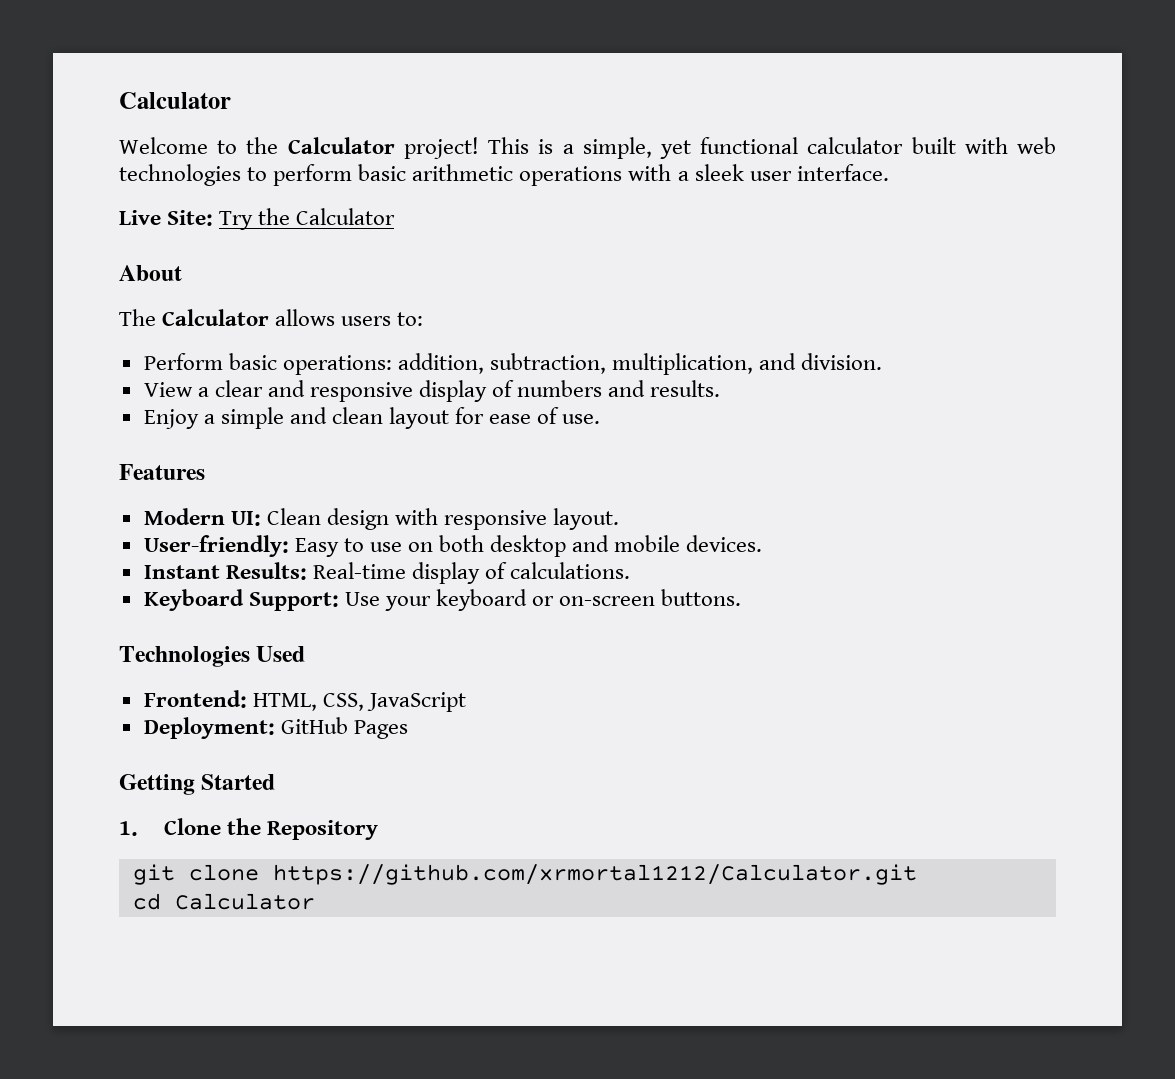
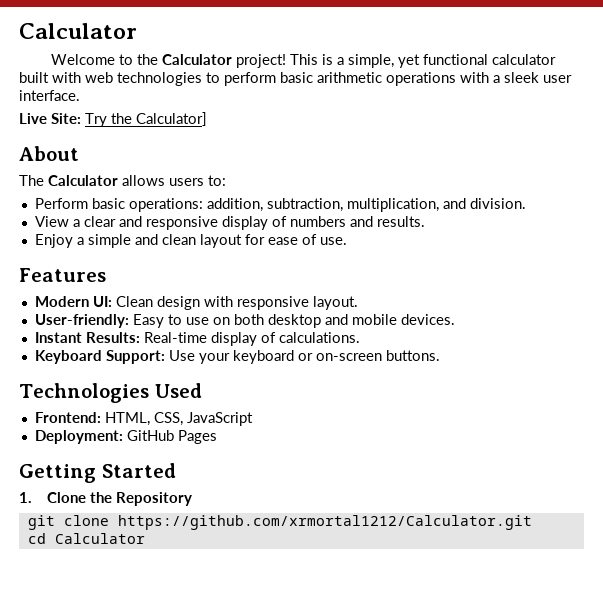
- Live Site: Try the Calculator
+ Live Site: Try the Calculator]

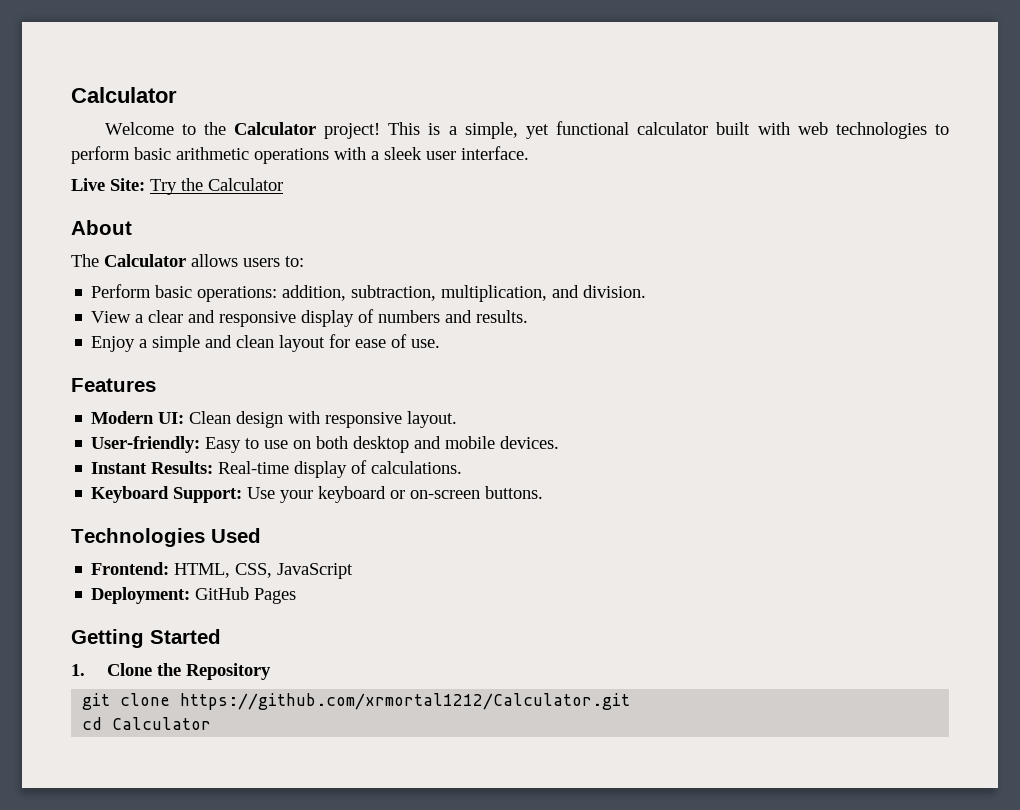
- Live Site: Try the Calculator]
+ Live Site: Try the Calculator

